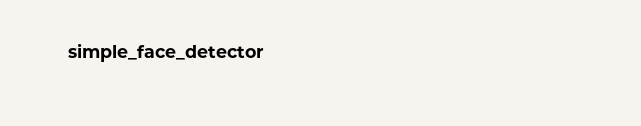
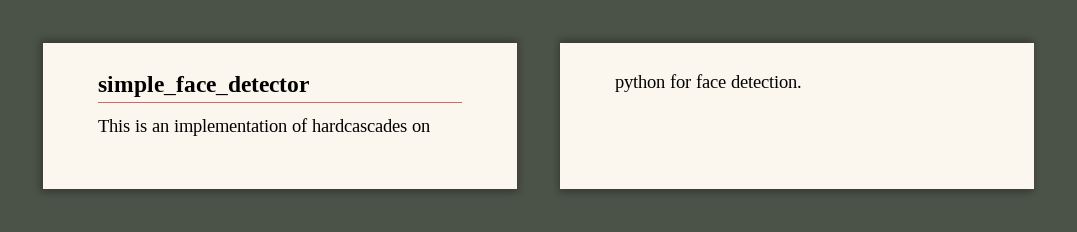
+ This is an implementation of hardcascades on python for face detection.

